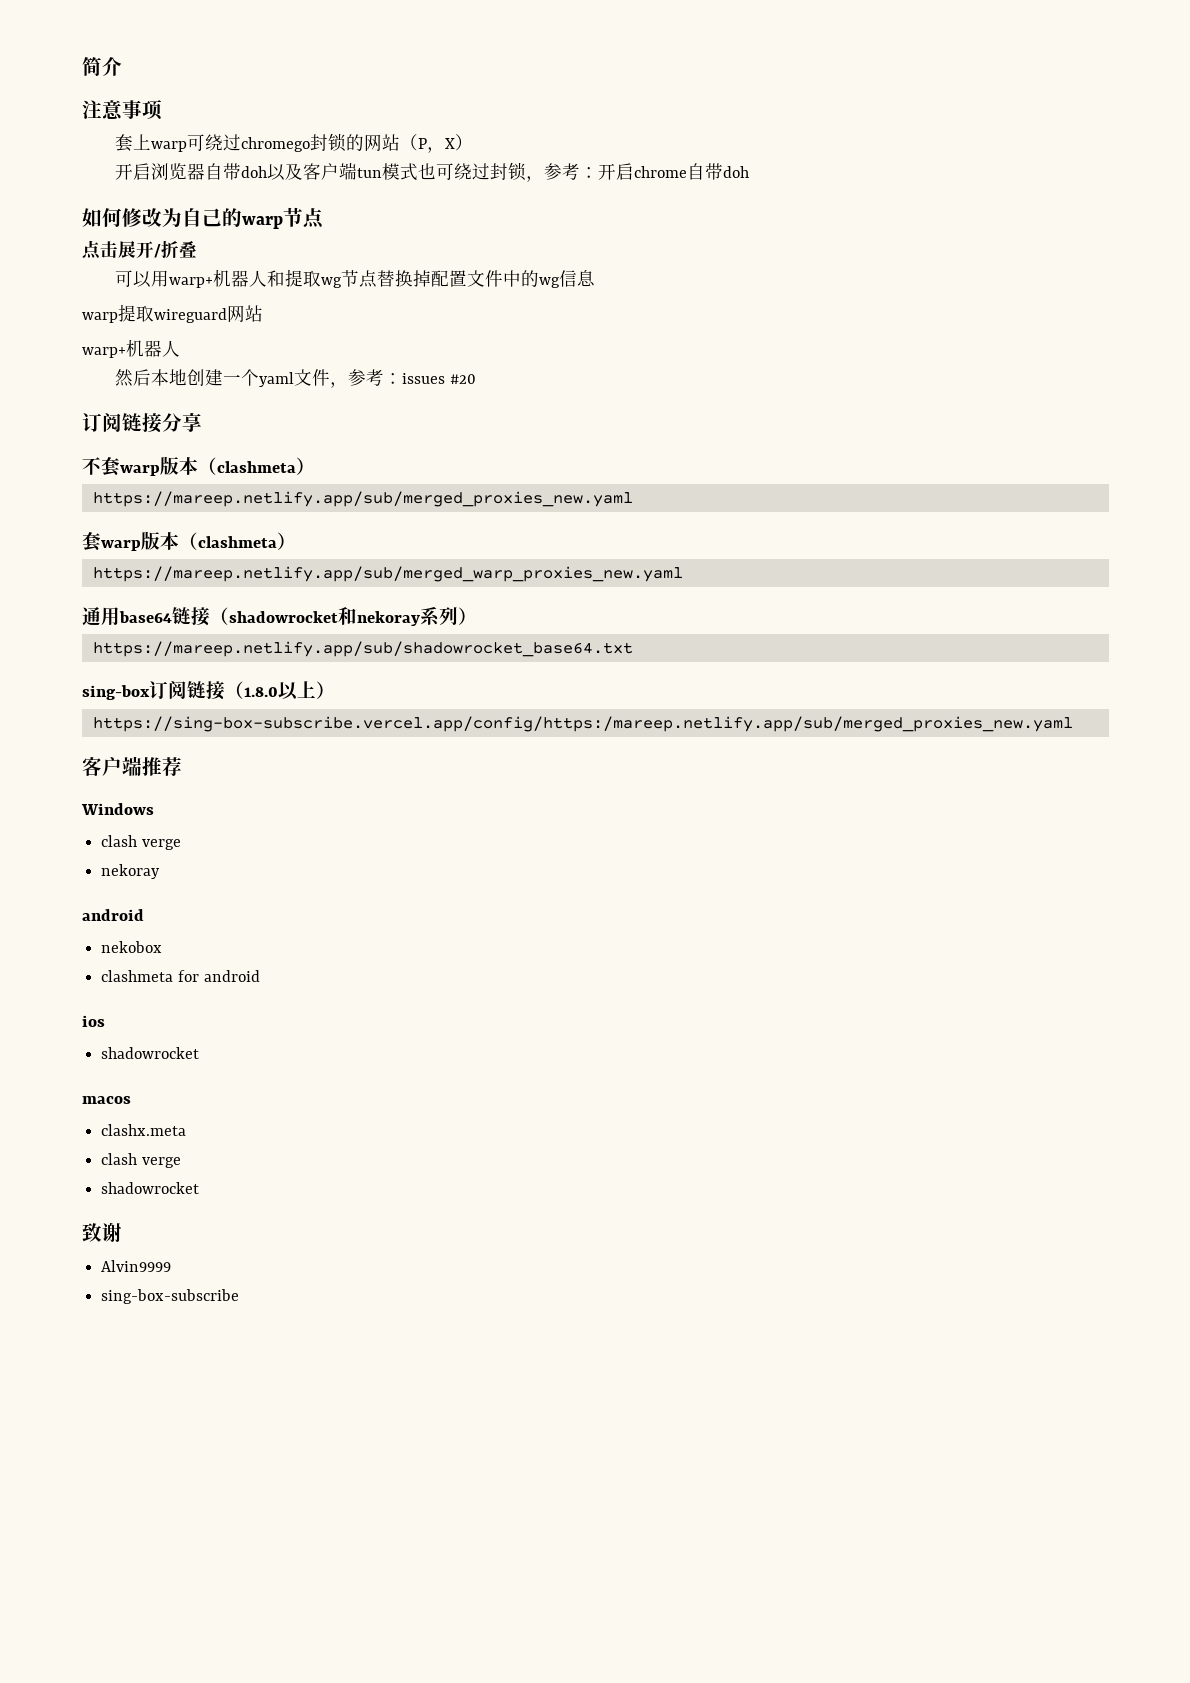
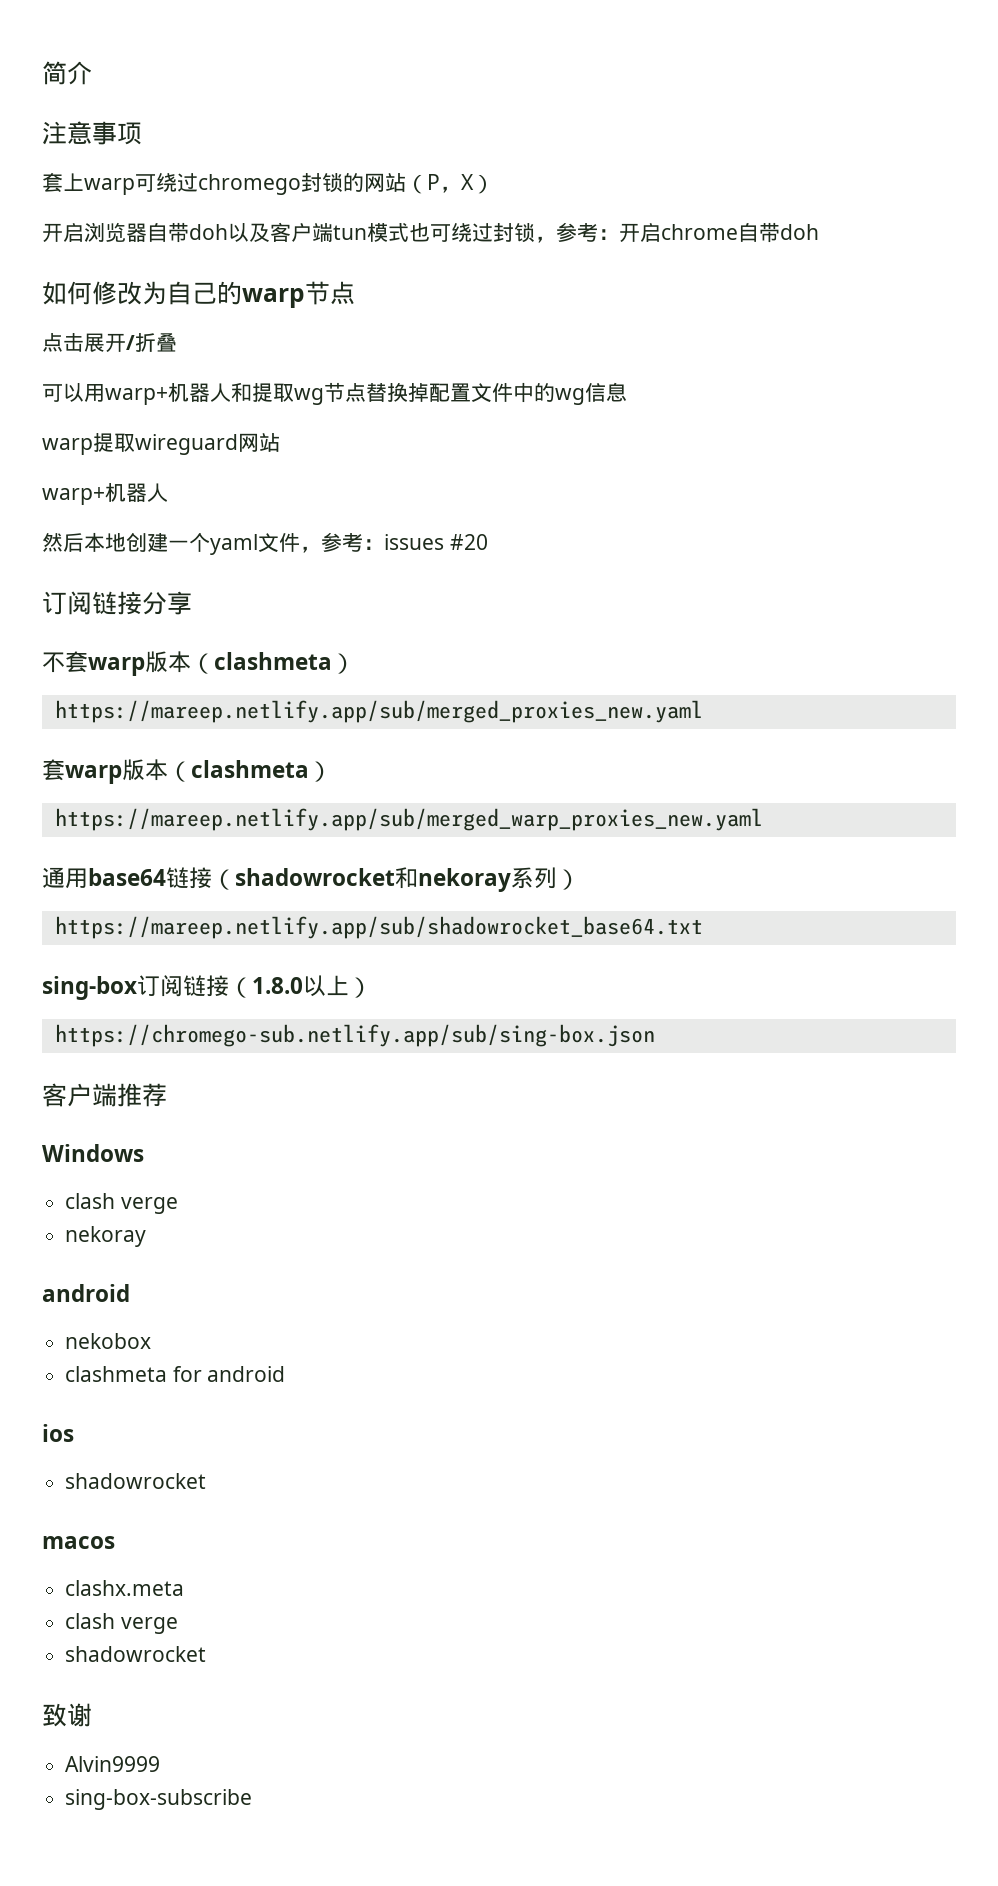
- https://sing-box-subscribe.vercel.app/config/https:/mareep.netlify.app/sub/merged_proxies_new.yaml
+ https://chromego-sub.netlify.app/sub/sing-box.json

